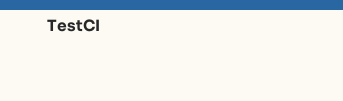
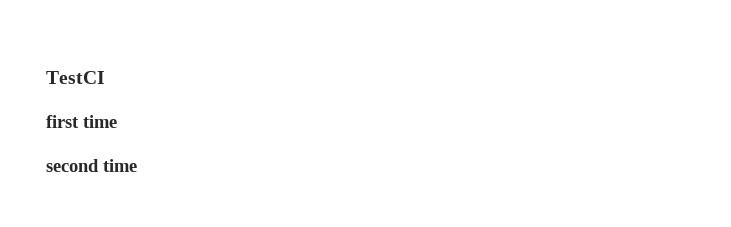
+ first time
+ second time

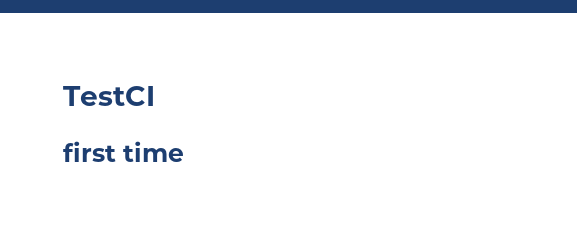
- second time

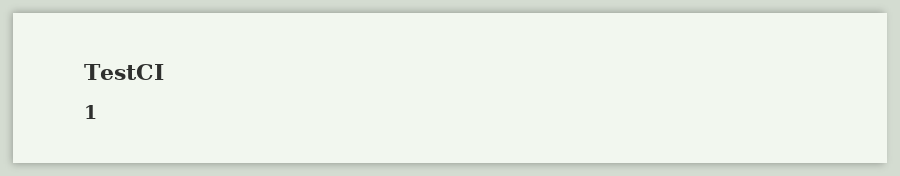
- first time
+ 1

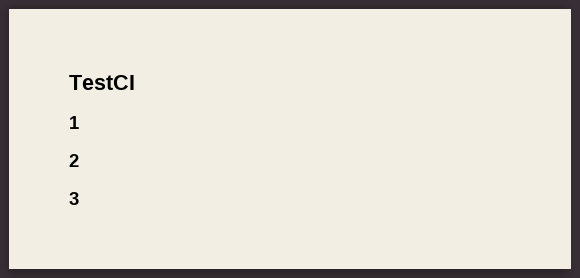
+ 2
+ 3

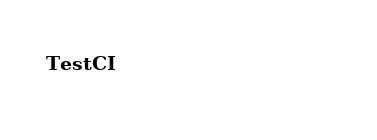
- 1
- 2
- 3

